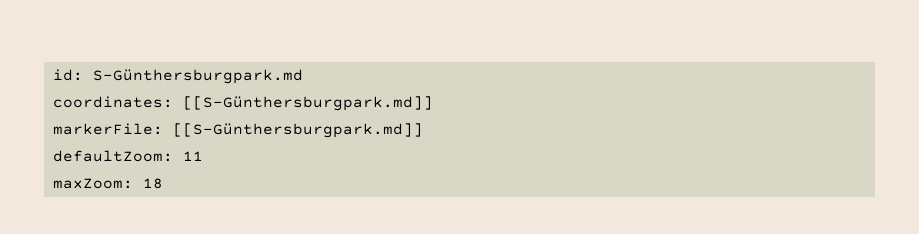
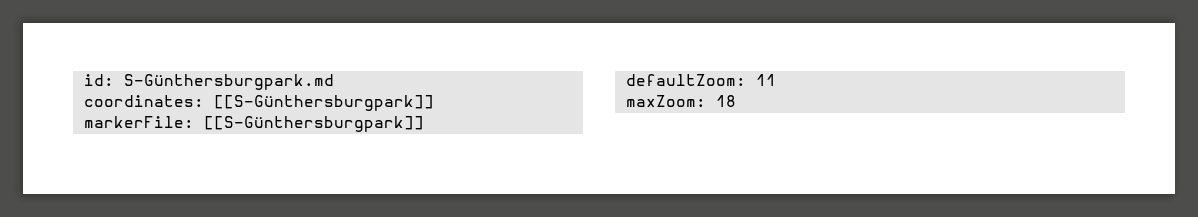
- coordinates: [[S-Günthersburgpark.md]]
+ coordinates: [[S-Günthersburgpark]]
- markerFile: [[S-Günthersburgpark.md]]
+ markerFile: [[S-Günthersburgpark]]

